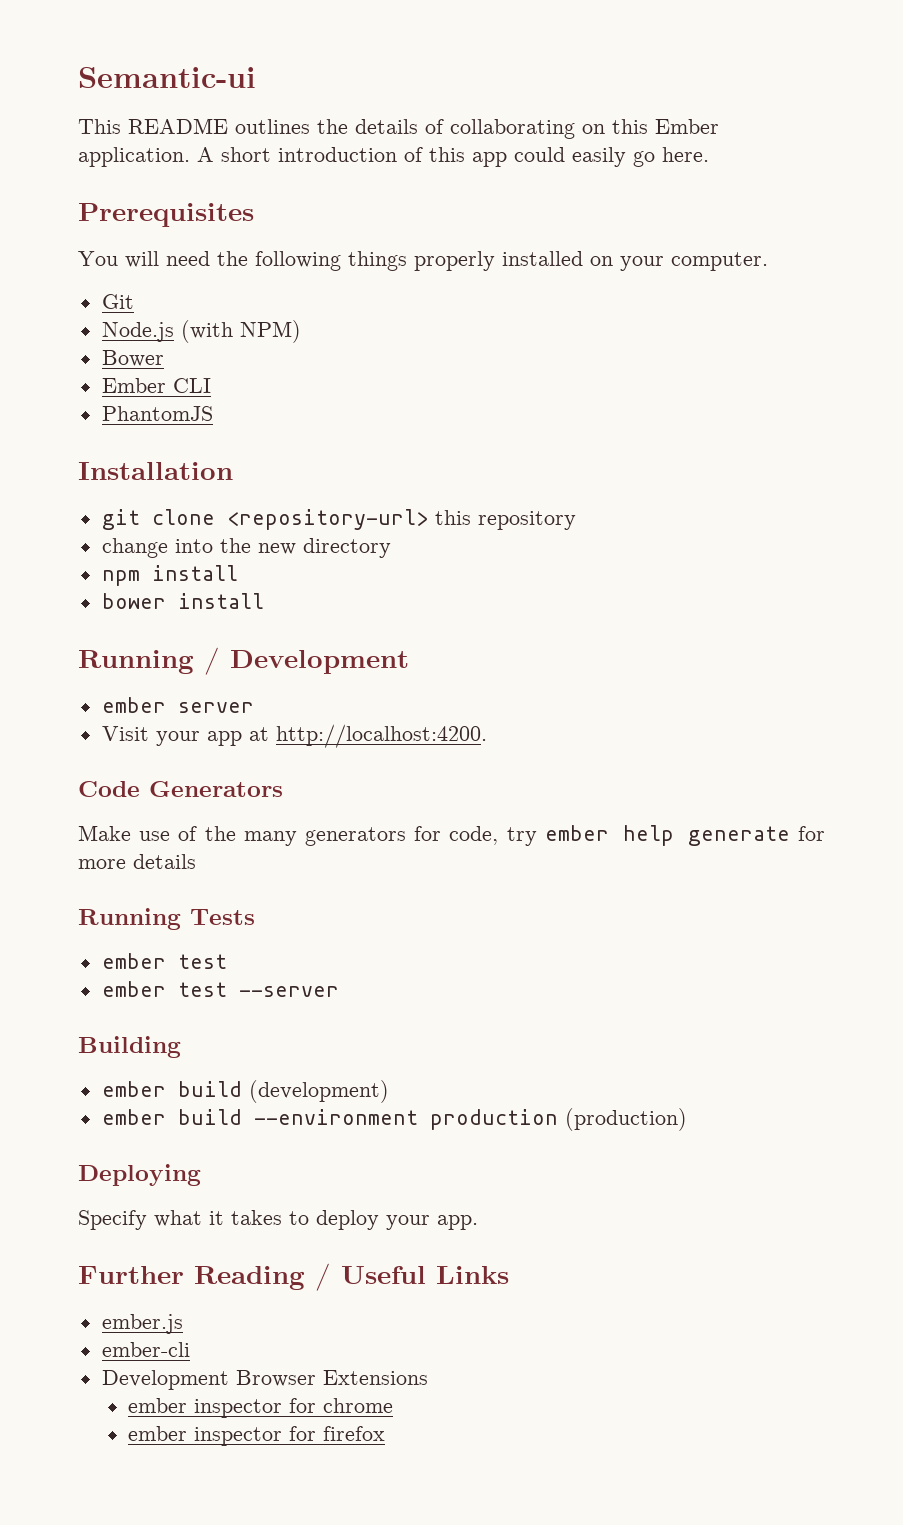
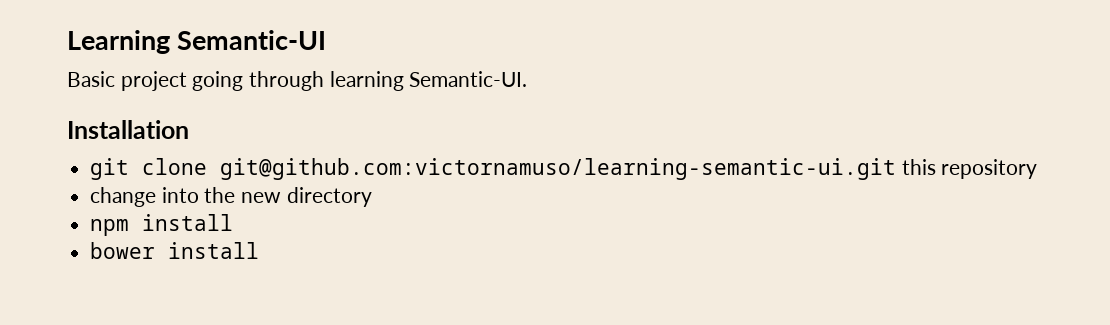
- Semantic-ui
- This README outlines the details of collaborating on this Ember application. A short introduction of this app could easily go here.
- Prerequisites
- You will need the following things properly installed on your computer.
- Git
- Node.js (with NPM)
- Bower
- Ember CLI
- PhantomJS
+ Learning Semantic-UI
+ Basic project going through learning Semantic-UI.
- git clone <repository-url> this repository
+ git clone git@github.com:victornamuso/learning-semantic-ui.git this repository
- Running / Development
- ember server
- Visit your app at http://localhost:4200.
- Code Generators
- Make use of the many generators for code, try ember help generate for more details
- Running Tests
- ember test
- ember test --server
- Building
- ember build (development)
- ember build --environment production (production)
- Deploying
- Specify what it takes to deploy your app.
- Further Reading / Useful Links
- ember.js
- ember-cli
- Development Browser Extensions
- ember inspector for chrome
- ember inspector for firefox

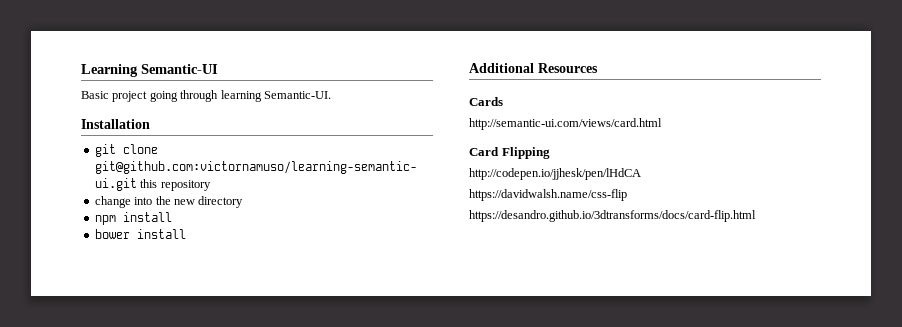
+ Additional Resources
+ Cards
+ http://semantic-ui.com/views/card.html
+ Card Flipping
+ http://codepen.io/jjhesk/pen/lHdCA
+ https://davidwalsh.name/css-flip
+ https://desandro.github.io/3dtransforms/docs/card-flip.html

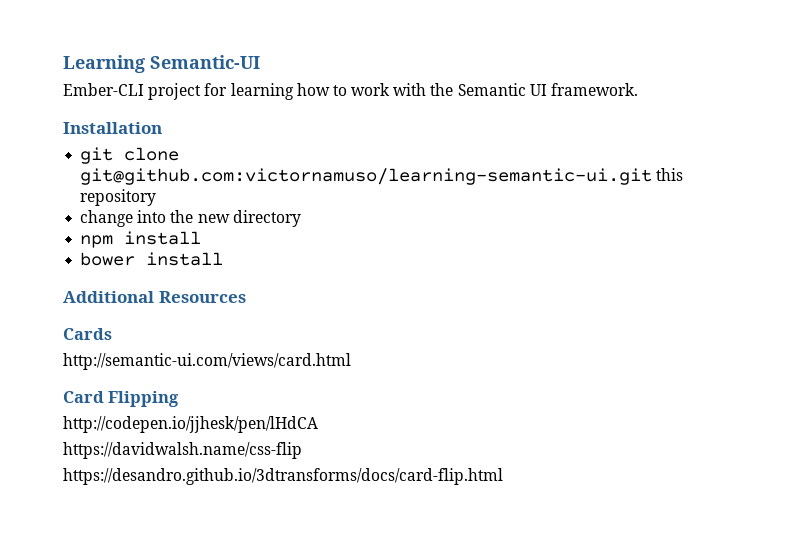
- Basic project going through learning Semantic-UI.
+ Ember-CLI project for learning how to work with the Semantic UI framework.

